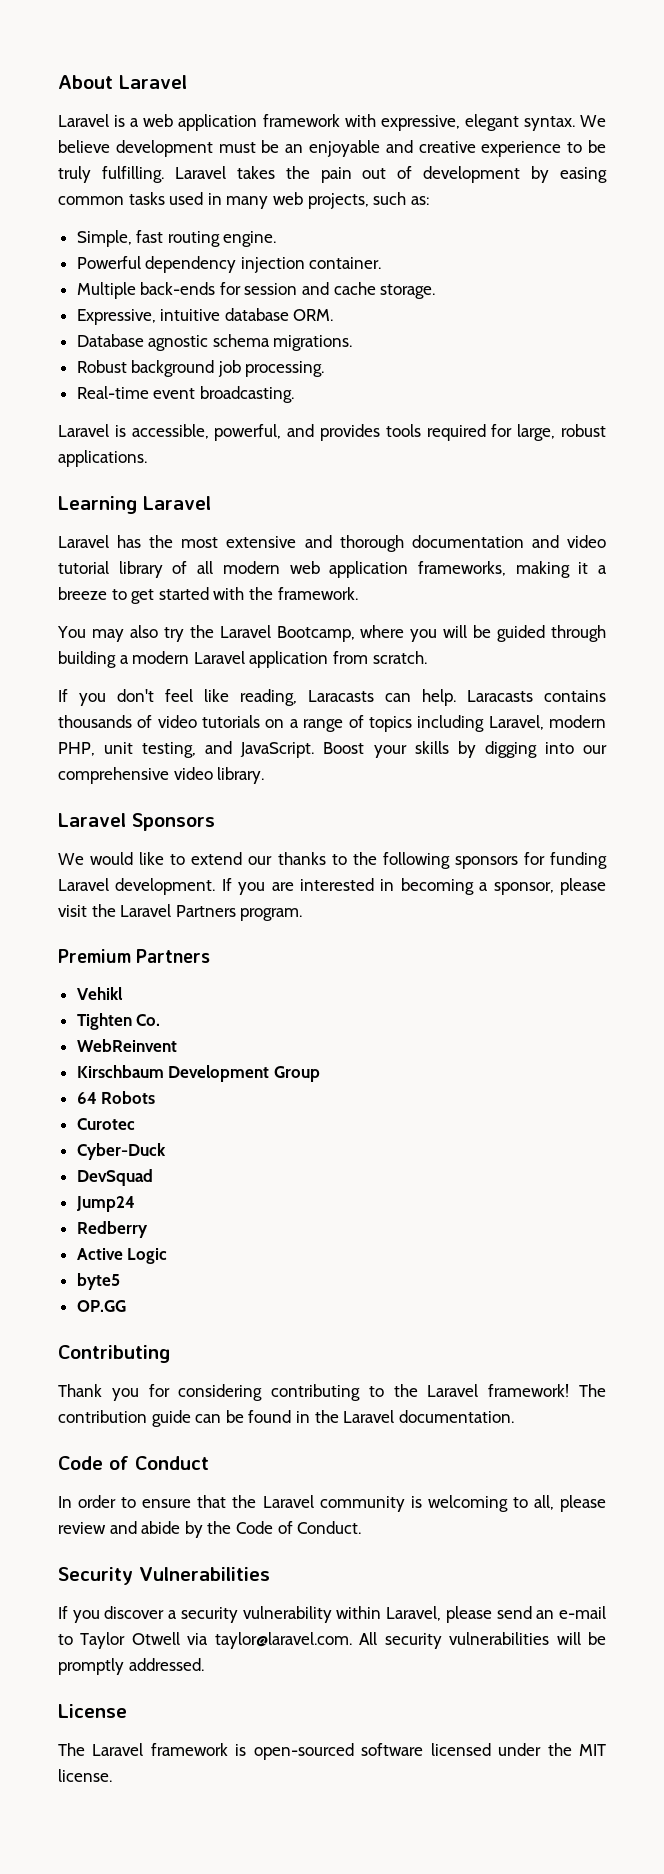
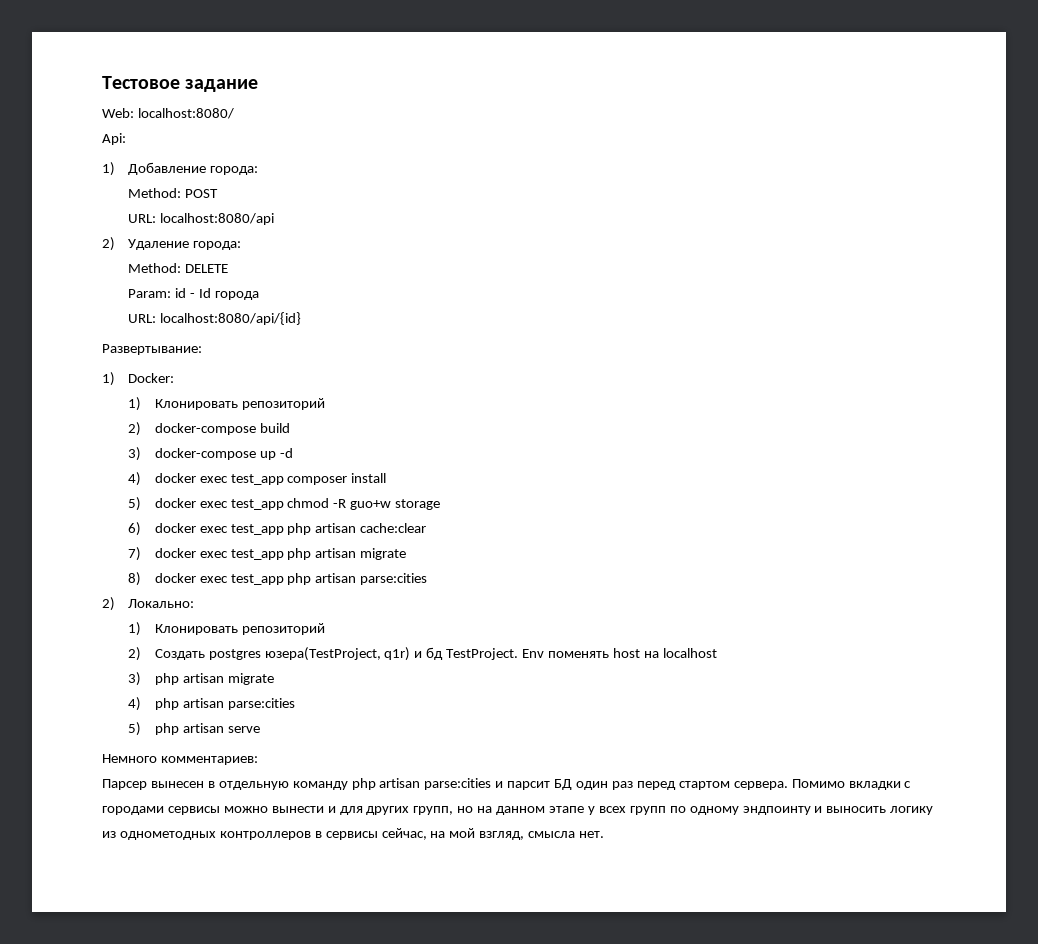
- About Laravel
- Laravel is a web application framework with expressive, elegant syntax. We believe development must be an enjoyable and creative experience to be truly fulfilling. Laravel takes the pain out of development by easing common tasks used in many web projects, such as:
- Simple, fast routing engine.
- Powerful dependency injection container.
- Multiple back-ends for session and cache storage.
- Expressive, intuitive database ORM.
- Database agnostic schema migrations.
- Robust background job processing.
- Real-time event broadcasting.
- Laravel is accessible, powerful, and provides tools required for large, robust applications.
- Learning Laravel
- Laravel has the most extensive and thorough documentation and video tutorial library of all modern web application frameworks, making it a breeze to get started with the framework.
- You may also try the Laravel Bootcamp, where you will be guided through building a modern Laravel application from scratch.
- If you don't feel like reading, Laracasts can help. Laracasts contains thousands of video tutorials on a range of topics including Laravel, modern PHP, unit testing, and JavaScript. Boost your skills by digging into our comprehensive video library.
- Laravel Sponsors
- We would like to extend our thanks to the following sponsors for funding Laravel development. If you are interested in becoming a sponsor, please visit the Laravel Partners program.
- Premium Partners
- Vehikl
- Tighten Co.
- WebReinvent
- Kirschbaum Development Group
- 64 Robots
- Curotec
- Cyber-Duck
- DevSquad
- Jump24
- Redberry
- Active Logic
- byte5
- OP.GG
- Contributing
- Thank you for considering contributing to the Laravel framework! The contribution guide can be found in the Laravel documentation.
- Code of Conduct
- In order to ensure that the Laravel community is welcoming to all, please review and abide by the Code of Conduct.
- Security Vulnerabilities
- If you discover a security vulnerability within Laravel, please send an e-mail to Taylor Otwell via taylor@laravel.com. All security vulnerabilities will be promptly addressed.
- License
- The Laravel framework is open-sourced software licensed under the MIT license.
+ Тестовое задание
+ Web: localhost:8080/
+ Api:
+ 1) Добавление города:
+ Method: POST
+ URL: localhost:8080/api
+ 2) Удаление города:
+ Method: DELETE
+ Param: id - Id города
+ URL: localhost:8080/api/{id}
+ Развертывание:
+ 1) Docker:
+ 1) Клонировать репозиторий
+ 2) docker-compose build
+ 3) docker-compose up -d
+ 4) docker exec test_app composer install
+ 5) docker exec test_app chmod -R guo+w storage
+ 6) docker exec test_app php artisan cache:clear
+ 7) docker exec test_app php artisan migrate
+ 8) docker exec test_app php artisan parse:cities
+ 2) Локально:
+ 1) Клонировать репозиторий
+ 2) Создать postgres юзера(TestProject, q1r) и бд TestProject. Env поменять host на localhost
+ 3) php artisan migrate
+ 4) php artisan parse:cities
+ 5) php artisan serve
+ Немного комментариев:
+ Парсер вынесен в отдельную команду php artisan parse:cities и парсит БД один раз перед стартом сервера. Помимо вкладки с городами сервисы можно вынести и для других групп, но на данном этапе у всех групп по одному эндпоинту и выносить логику из однометодных контроллеров в сервисы сейчас, на мой взгляд, смысла нет.

